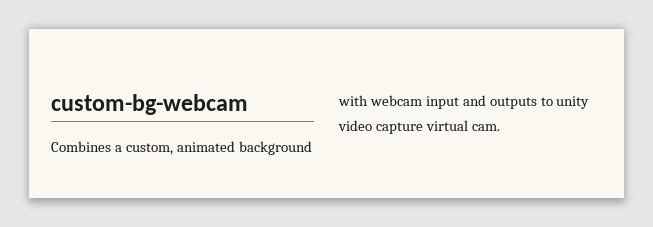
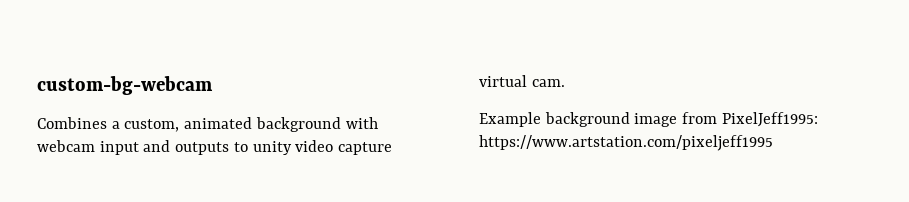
+ Example background image from PixelJeff1995: https://www.artstation.com/pixeljeff1995

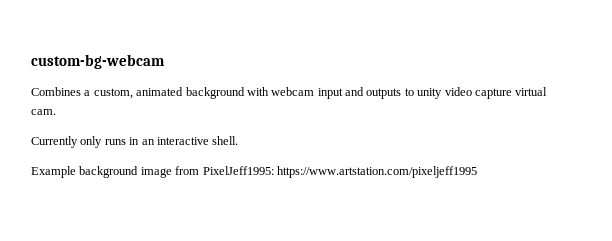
+ Currently only runs in an interactive shell.

